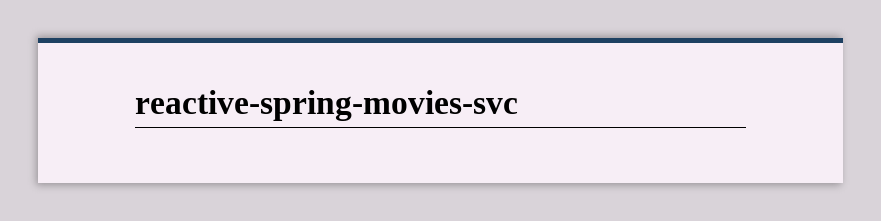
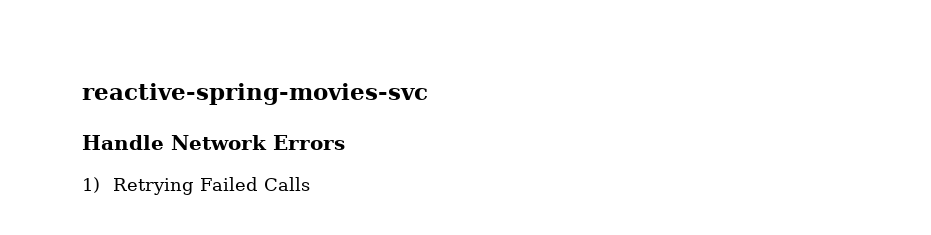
+ Handle Network Errors
+ 1) Retrying Failed Calls

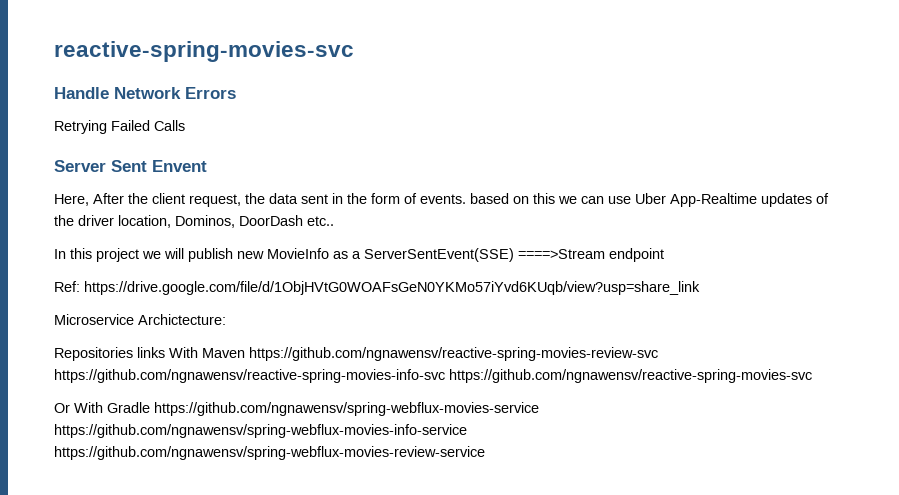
- 1) Retrying Failed Calls
+ Retrying Failed Calls
+ Server Sent Envent
+ Here, After the client request, the data sent in the form of events. based on this we can use Uber App-Realtime updates of the driver location, Dominos, DoorDash etc..
+ In this project we will publish new MovieInfo as a ServerSentEvent(SSE) ====>Stream endpoint
+ Ref: https://drive.google.com/file/d/1ObjHVtG0WOAFsGeN0YKMo57iYvd6KUqb/view?usp=share_link
+ Microservice Archictecture:
+ Repositories links With Maven https://github.com/ngnawensv/reactive-spring-movies-review-svc https://github.com/ngnawensv/reactive-spring-movies-info-svc https://github.com/ngnawensv/reactive-spring-movies-svc
+ Or With Gradle https://github.com/ngnawensv/spring-webflux-movies-service https://github.com/ngnawensv/spring-webflux-movies-info-service https://github.com/ngnawensv/spring-webflux-movies-review-service

